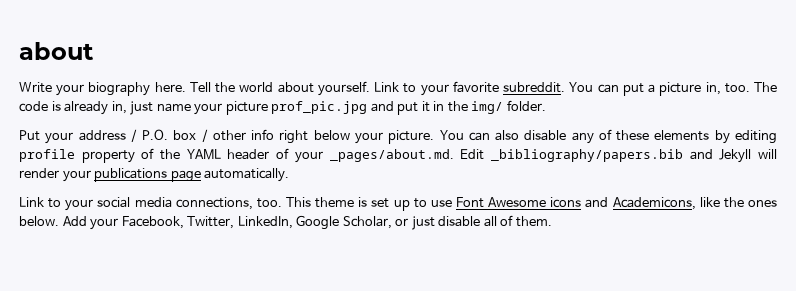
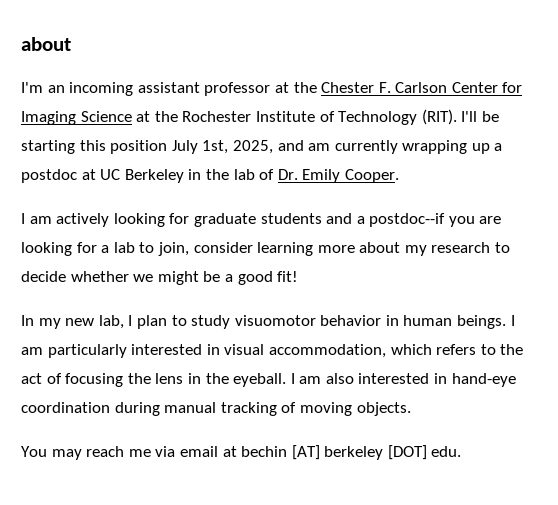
- Write your biography here. Tell the world about yourself. Link to your favorite subreddit. You can put a picture in, too. The code is already in, just name your picture prof_pic.jpg and put it in the img/ folder.
- Put your address / P.O. box / other info right below your picture. You can also disable any of these elements by editing profile property of the YAML header of your _pages/about.md. Edit _bibliography/papers.bib and Jekyll will render your publications page automatically.
- Link to your social media connections, too. This theme is set up to use Font Awesome icons and Academicons, like the ones below. Add your Facebook, Twitter, LinkedIn, Google Scholar, or just disable all of them.
+ I'm an incoming assistant professor at the Chester F. Carlson Center for Imaging Science at the Rochester Institute of Technology (RIT). I'll be starting this position July 1st, 2025, and am currently wrapping up a postdoc at UC Berkeley in the lab of Dr. Emily Cooper.
+ I am actively looking for graduate students and a postdoc--if you are looking for a lab to join, consider learning more about my research to decide whether we might be a good fit!
+ In my new lab, I plan to study visuomotor behavior in human beings. I am particularly interested in visual accommodation, which refers to the act of focusing the lens in the eyeball. I am also interested in hand-eye coordination during manual tracking of moving objects.
+ You may reach me via email at bechin [AT] berkeley [DOT] edu.

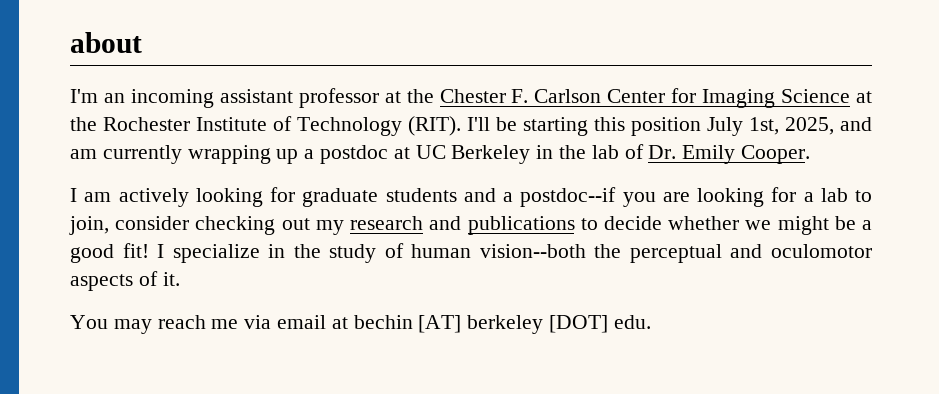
- I am actively looking for graduate students and a postdoc--if you are looking for a lab to join, consider learning more about my research to decide whether we might be a good fit!
- In my new lab, I plan to study visuomotor behavior in human beings. I am particularly interested in visual accommodation, which refers to the act of focusing the lens in the eyeball. I am also interested in hand-eye coordination during manual tracking of moving objects.
+ I am actively looking for graduate students and a postdoc--if you are looking for a lab to join, consider checking out my research and publications to decide whether we might be a good fit! I specialize in the study of human vision--both the perceptual and oculomotor aspects of it.

